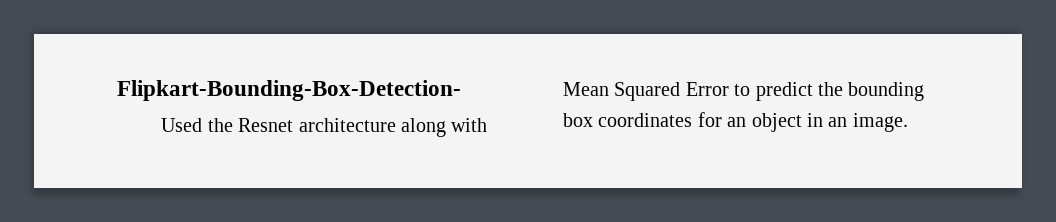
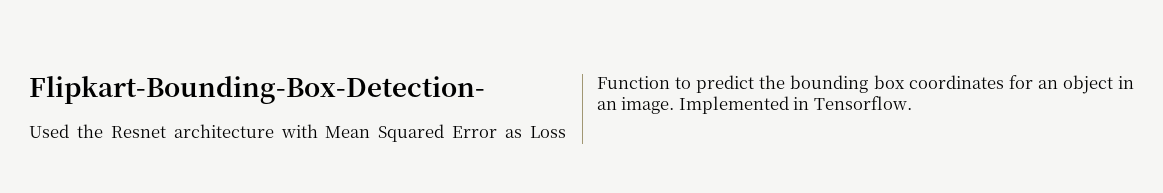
- Used the Resnet architecture along with Mean Squared Error to predict the bounding box coordinates for an object in an image.
+ Used the Resnet architecture with Mean Squared Error as Loss Function to predict the bounding box coordinates for an object in an image.
+ Implemented in Tensorflow.

